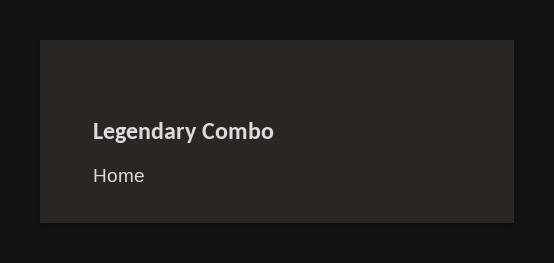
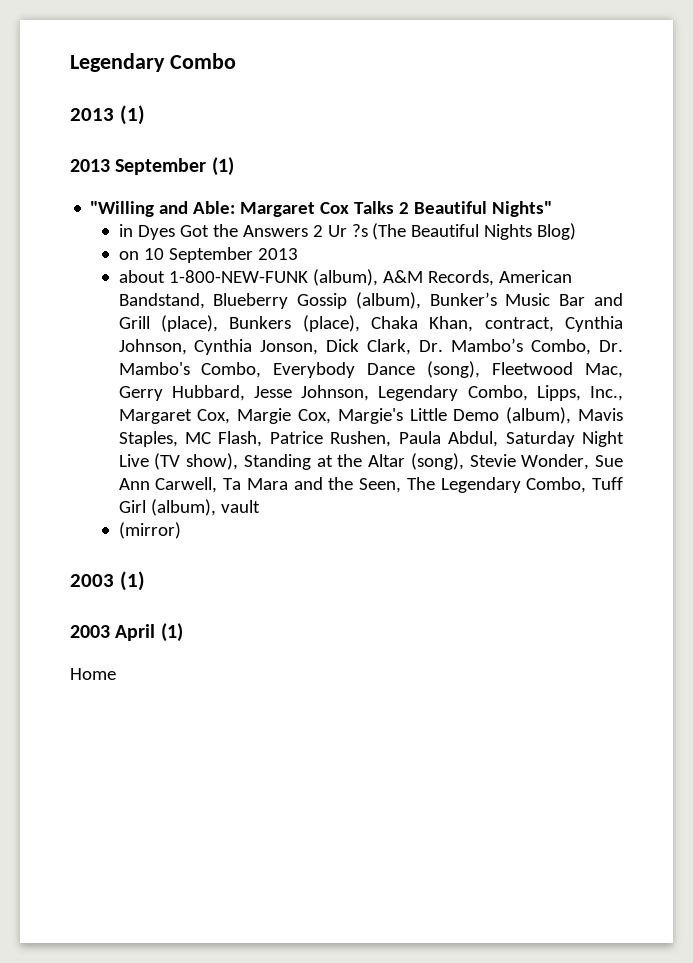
+ 2013 (1)
+ 2013 September (1)
+ "Willing and Able: Margaret Cox Talks 2 Beautiful Nights"
+ in Dyes Got the Answers 2 Ur ?s (The Beautiful Nights Blog)
+ on 10 September 2013
+ about 1-800-NEW-FUNK (album), A&M Records, American Bandstand, Blueberry Gossip (album), Bunker’s Music Bar and Grill (place), Bunkers (place), Chaka Khan, contract, Cynthia Johnson, Cynthia Jonson, Dick Clark, Dr. Mambo’s Combo, Dr. Mambo's Combo, Everybody Dance (song), Fleetwood Mac, Gerry Hubbard, Jesse Johnson, Legendary Combo, Lipps, Inc., Margaret Cox, Margie Cox, Margie's Little Demo (album), Mavis Staples, MC Flash, Patrice Rushen, Paula Abdul, Saturday Night Live (TV show), Standing at the Altar (song), Stevie Wonder, Sue Ann Carwell, Ta Mara and the Seen, The Legendary Combo, Tuff Girl (album), vault
+ (mirror)
+ 2003 (1)
+ 2003 April (1)

